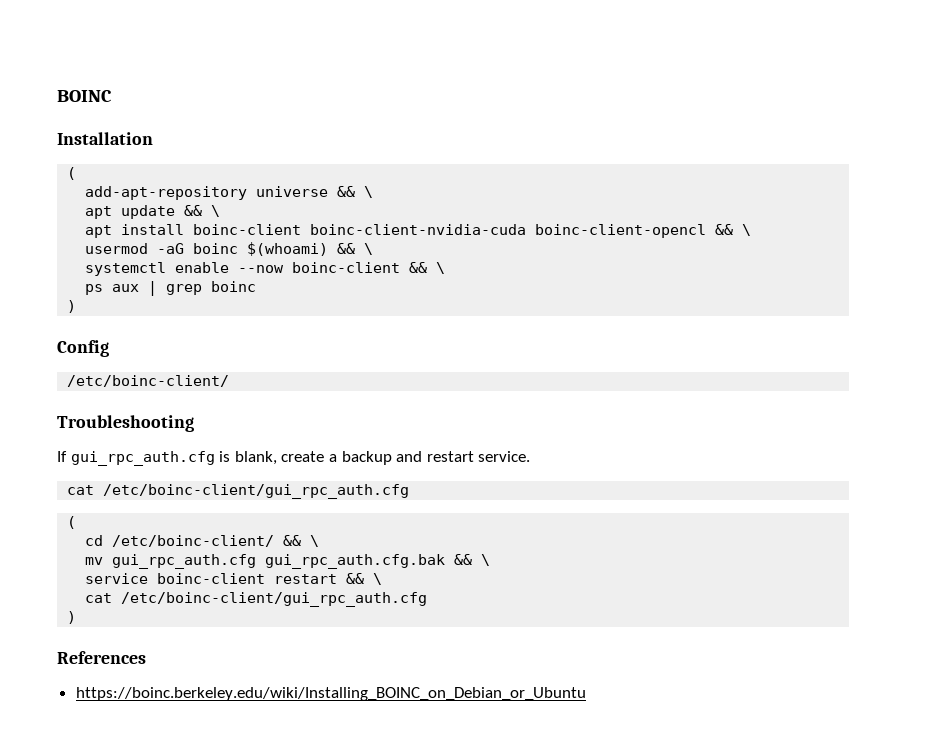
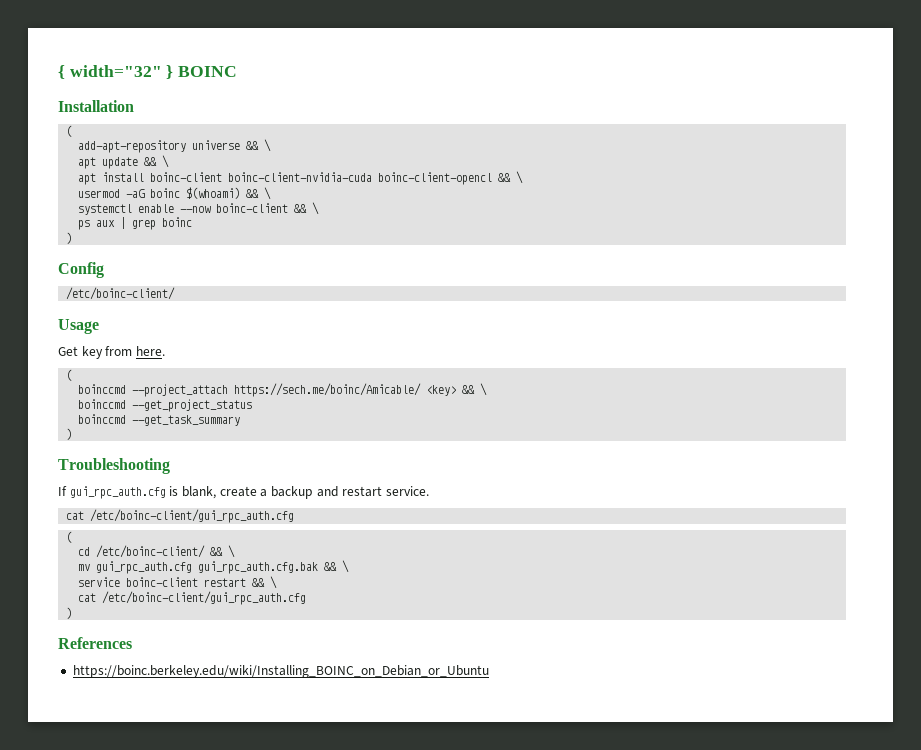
- BOINC
+ { width="32" } BOINC
+ Usage
+ Get key from here.
+ (
+ boinccmd --project_attach https://sech.me/boinc/Amicable/ <key> && \
+ boinccmd --get_project_status
+ boinccmd --get_task_summary
+ )

